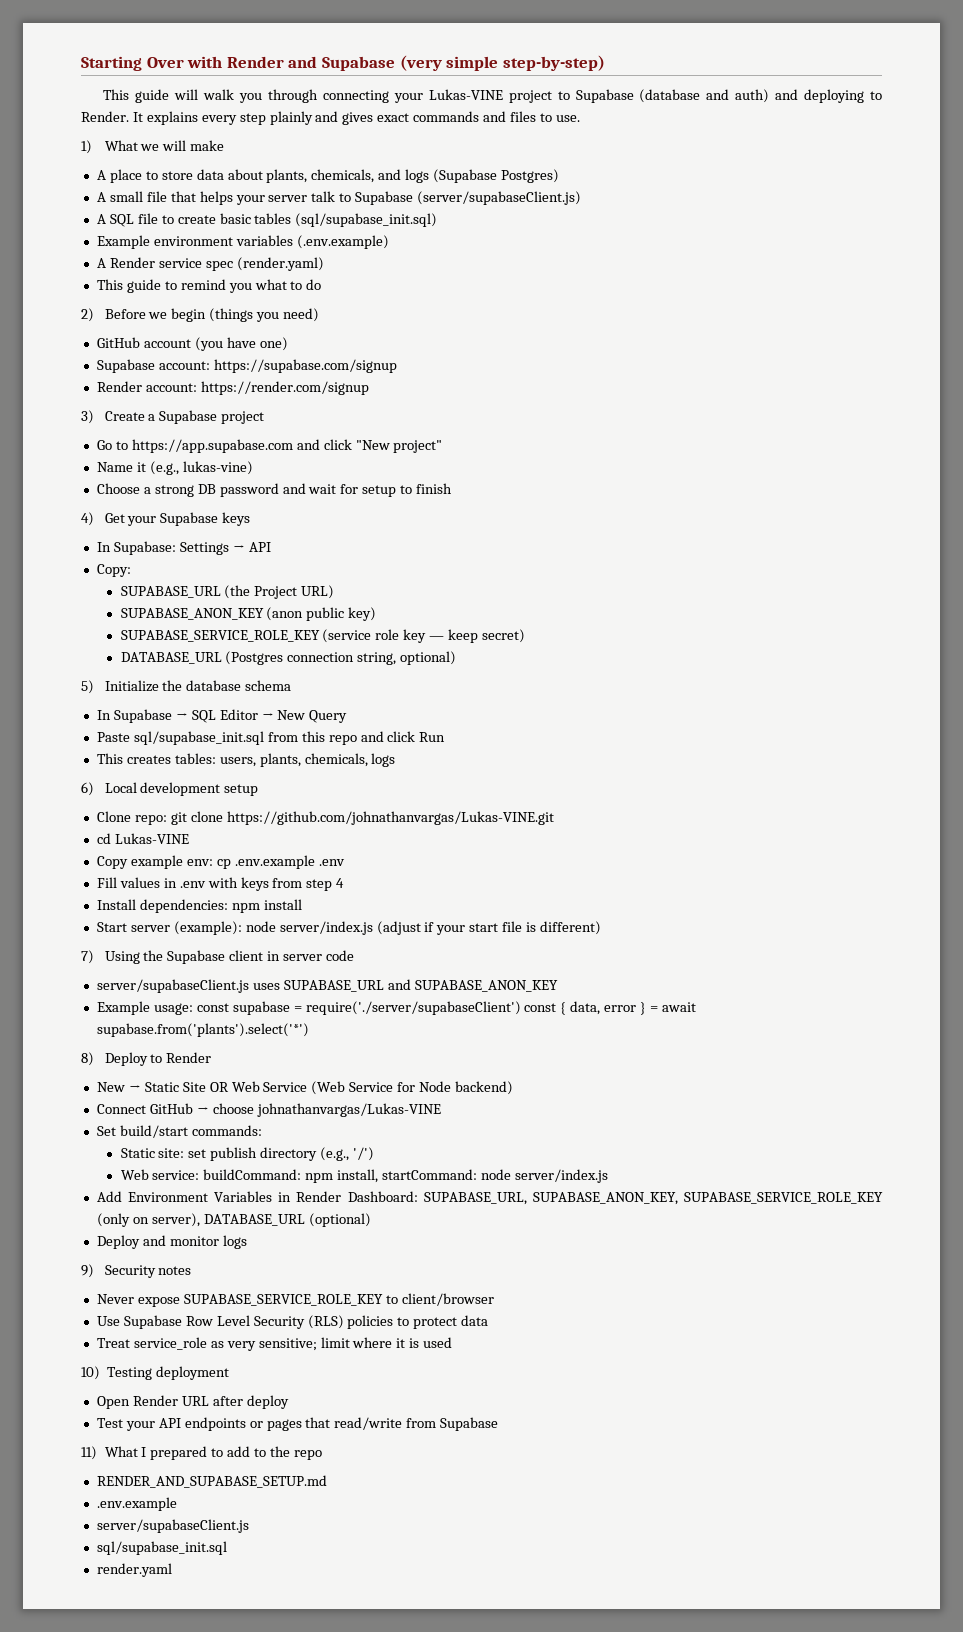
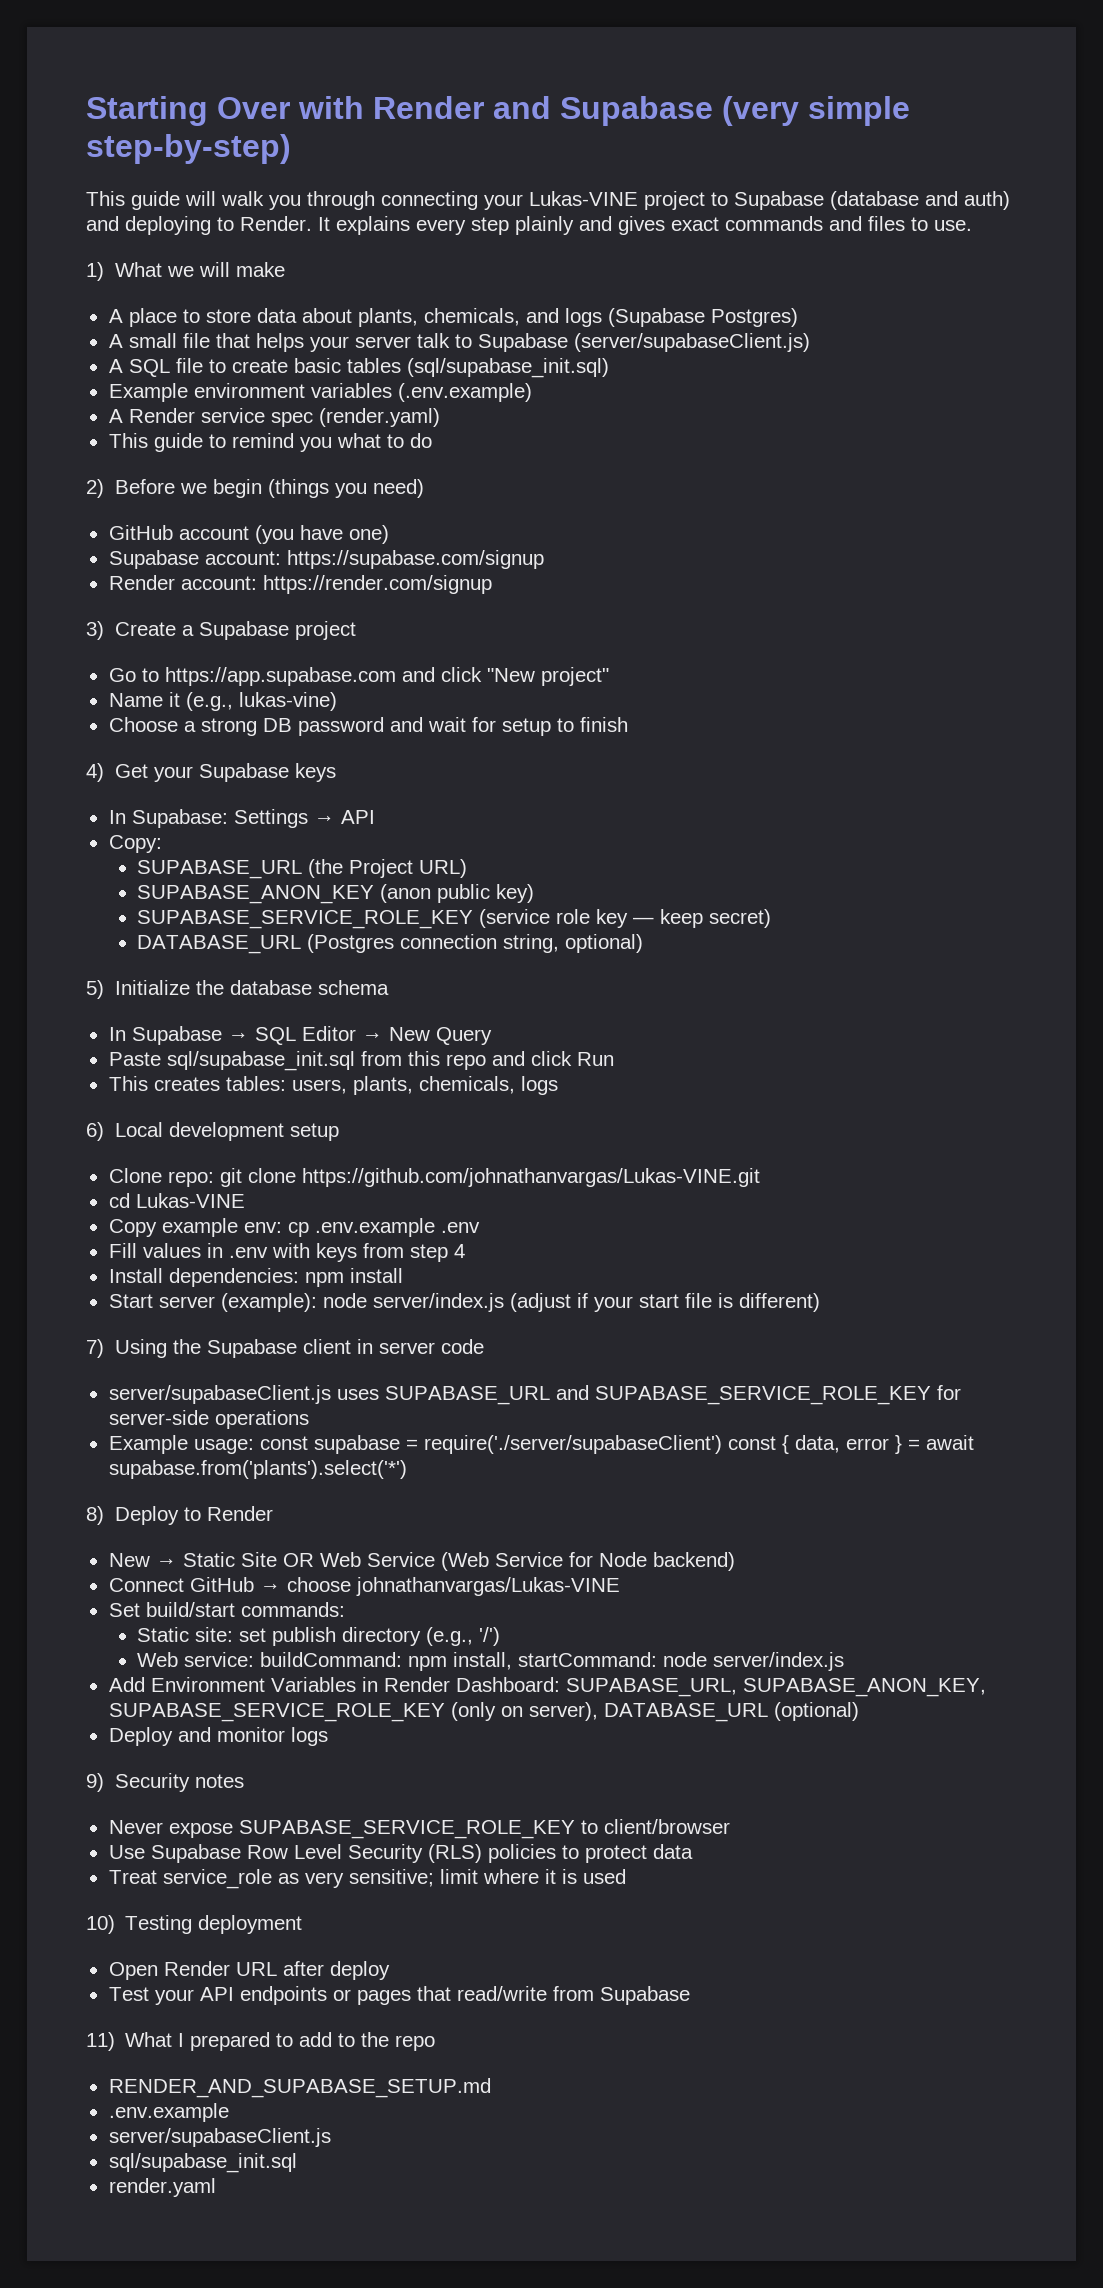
- server/supabaseClient.js uses SUPABASE_URL and SUPABASE_ANON_KEY
+ server/supabaseClient.js uses SUPABASE_URL and SUPABASE_SERVICE_ROLE_KEY for server-side operations

